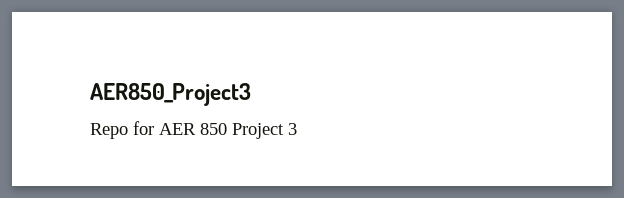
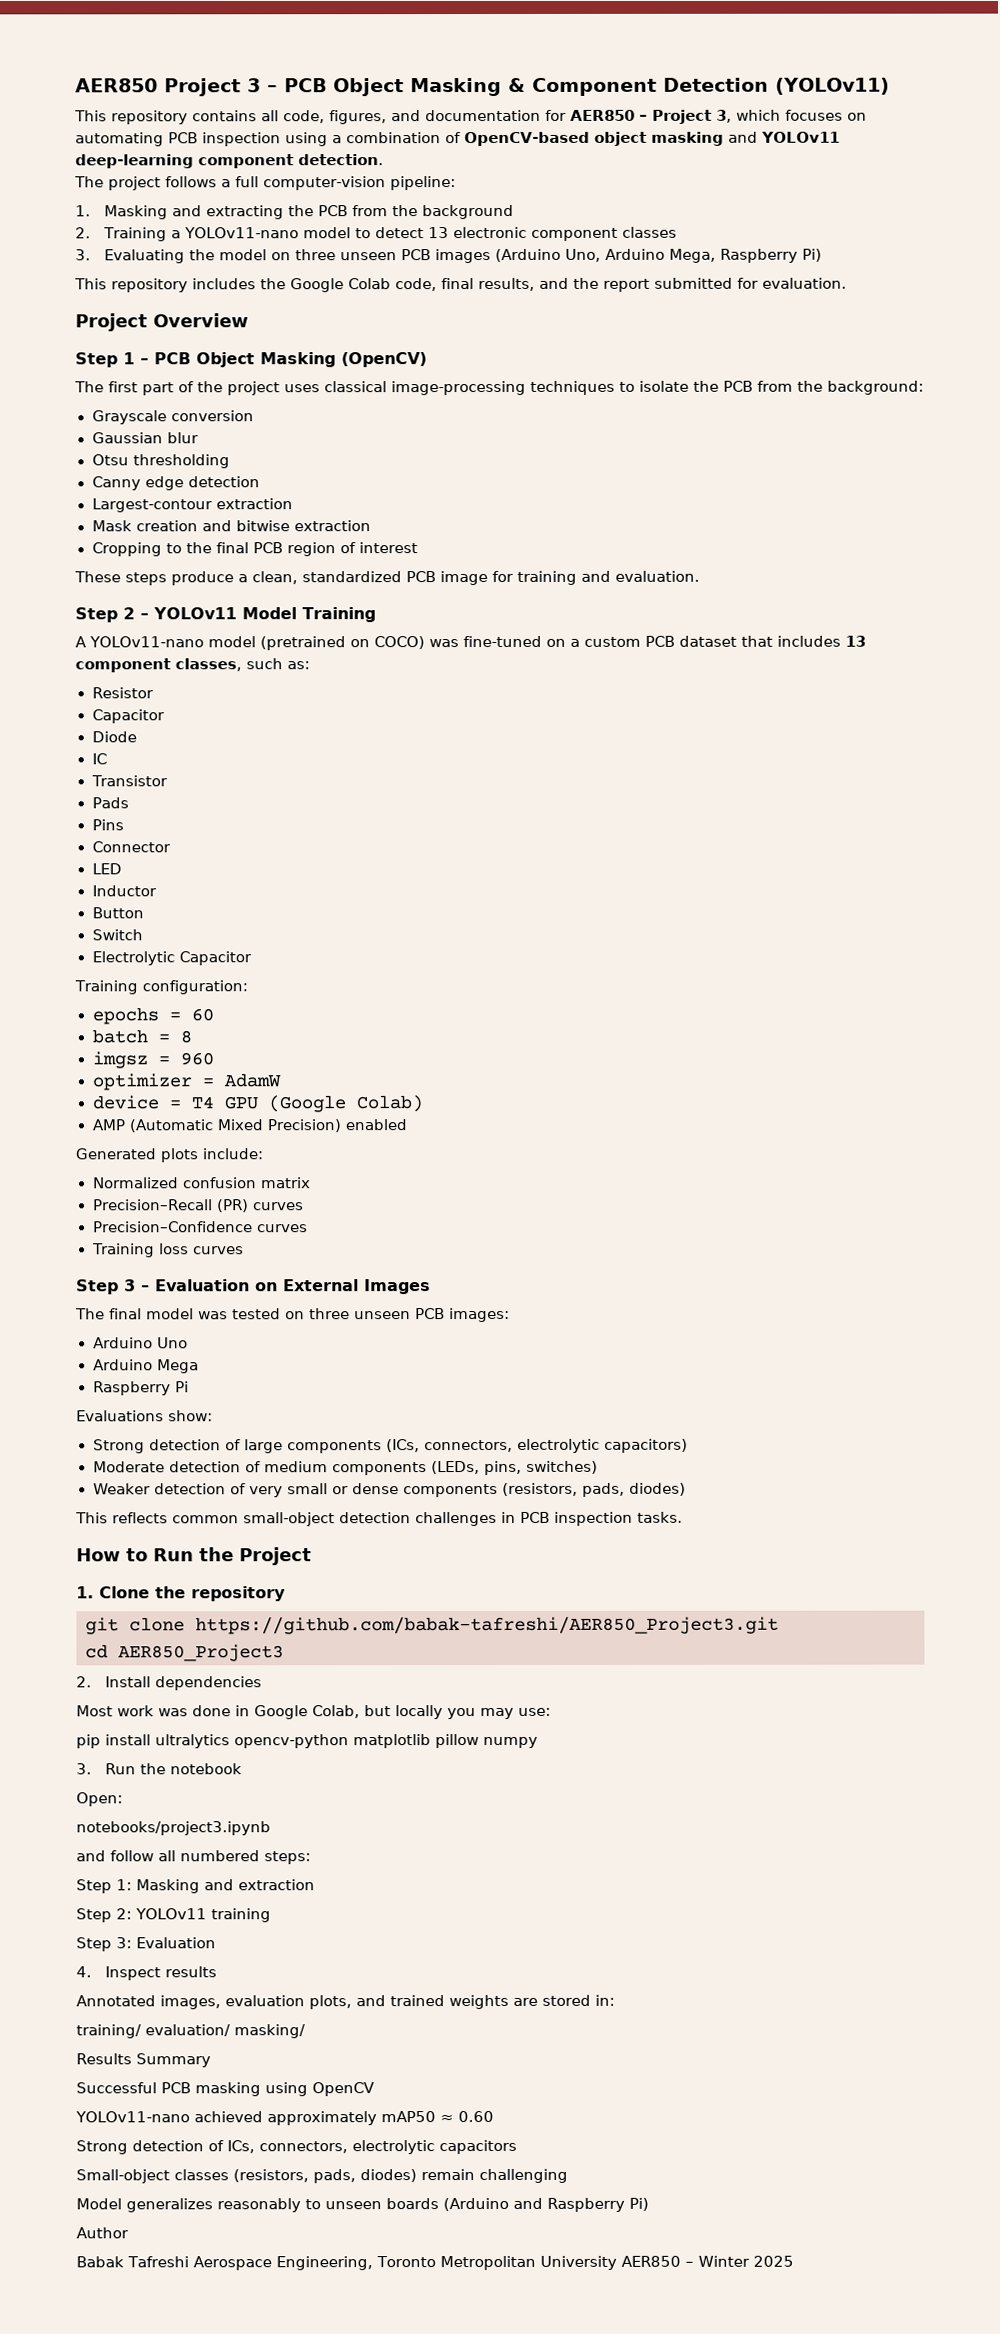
- AER850_Project3
- Repo for AER 850 Project 3
+ AER850 Project 3 – PCB Object Masking & Component Detection (YOLOv11)
+ This repository contains all code, figures, and documentation for AER850 – Project 3, which focuses on automating PCB inspection using a combination of OpenCV-based object masking and YOLOv11 deep-learning component detection.
+ The project follows a full computer-vision pipeline:
+ 1. Masking and extracting the PCB from the background
+ 2. Training a YOLOv11-nano model to detect 13 electronic component classes
+ 3. Evaluating the model on three unseen PCB images (Arduino Uno, Arduino Mega, Raspberry Pi)
+ This repository includes the Google Colab code, final results, and the report submitted for evaluation.
+ Project Overview
+ Step 1 – PCB Object Masking (OpenCV)
+ The first part of the project uses classical image-processing techniques to isolate the PCB from the background:
+ Grayscale conversion
+ Gaussian blur
+ Otsu thresholding
+ Canny edge detection
+ Largest-contour extraction
+ Mask creation and bitwise extraction
+ Cropping to the final PCB region of interest
+ These steps produce a clean, standardized PCB image for training and evaluation.
+ Step 2 – YOLOv11 Model Training
+ A YOLOv11-nano model (pretrained on COCO) was fine-tuned on a custom PCB dataset that includes 13 component classes, such as:
+ Resistor
+ Capacitor
+ Diode
+ IC
+ Transistor
+ Pads
+ Pins
+ Connector
+ LED
+ Inductor
+ Button
+ Switch
+ Electrolytic Capacitor
+ Training configuration:
+ epochs = 60
+ batch = 8
+ imgsz = 960
+ optimizer = AdamW
+ device = T4 GPU (Google Colab)
+ AMP (Automatic Mixed Precision) enabled
+ Generated plots include:
+ Normalized confusion matrix
+ Precision–Recall (PR) curves
+ Precision–Confidence curves
+ Training loss curves
+ Step 3 – Evaluation on External Images
+ The final model was tested on three unseen PCB images:
+ Arduino Uno
+ Arduino Mega
+ Raspberry Pi
+ Evaluations show:
+ Strong detection of large components (ICs, connectors, electrolytic capacitors)
+ Moderate detection of medium components (LEDs, pins, switches)
+ Weaker detection of very small or dense components (resistors, pads, diodes)
+ This reflects common small-object detection challenges in PCB inspection tasks.
+ How to Run the Project
+ 1. Clone the repository
+ git clone https://github.com/babak-tafreshi/AER850_Project3.git
+ cd AER850_Project3
+ 2. Install dependencies
+ Most work was done in Google Colab, but locally you may use:
+ pip install ultralytics opencv-python matplotlib pillow numpy
+ 3. Run the notebook
+ Open:
+ notebooks/project3.ipynb
+ and follow all numbered steps:
+ Step 1: Masking and extraction
+ Step 2: YOLOv11 training
+ Step 3: Evaluation
+ 4. Inspect results
+ Annotated images, evaluation plots, and trained weights are stored in:
+ training/ evaluation/ masking/
+ Results Summary
+ Successful PCB masking using OpenCV
+ YOLOv11-nano achieved approximately mAP50 ≈ 0.60
+ Strong detection of ICs, connectors, electrolytic capacitors
+ Small-object classes (resistors, pads, diodes) remain challenging
+ Model generalizes reasonably to unseen boards (Arduino and Raspberry Pi)
+ Author
+ Babak Tafreshi Aerospace Engineering, Toronto Metropolitan University AER850 – Winter 2025

